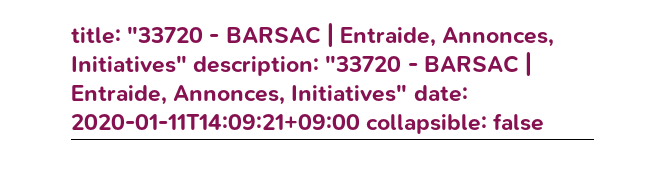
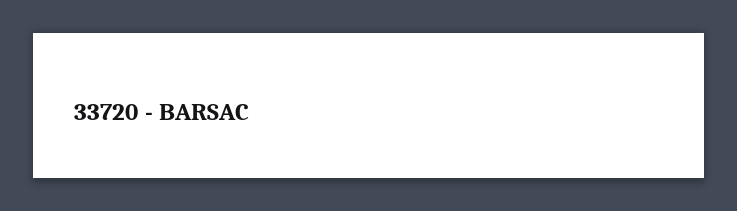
- title: "33720 - BARSAC | Entraide, Annonces, Initiatives" description: "33720 - BARSAC | Entraide, Annonces, Initiatives" date: 2020-01-11T14:09:21+09:00 collapsible: false
+ 33720 - BARSAC

